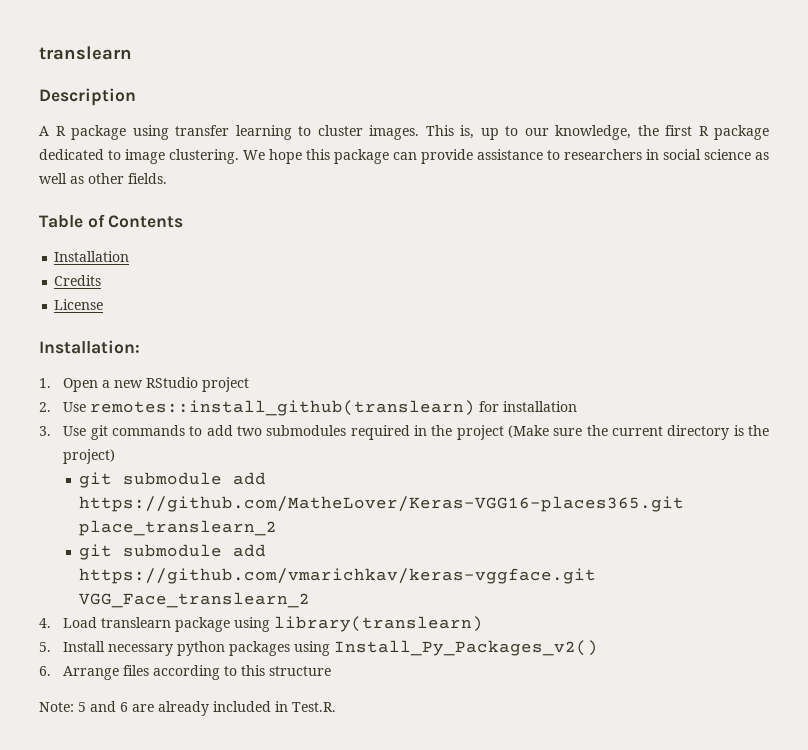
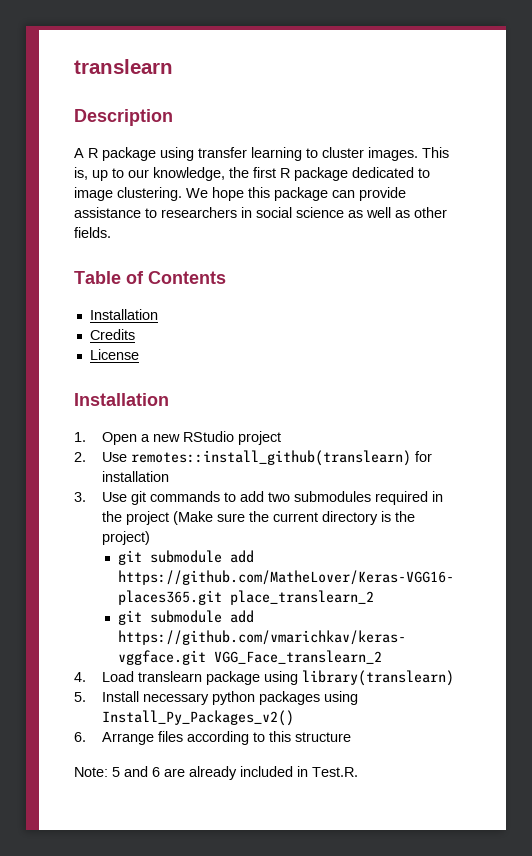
  License
- Installation:
+ Installation

